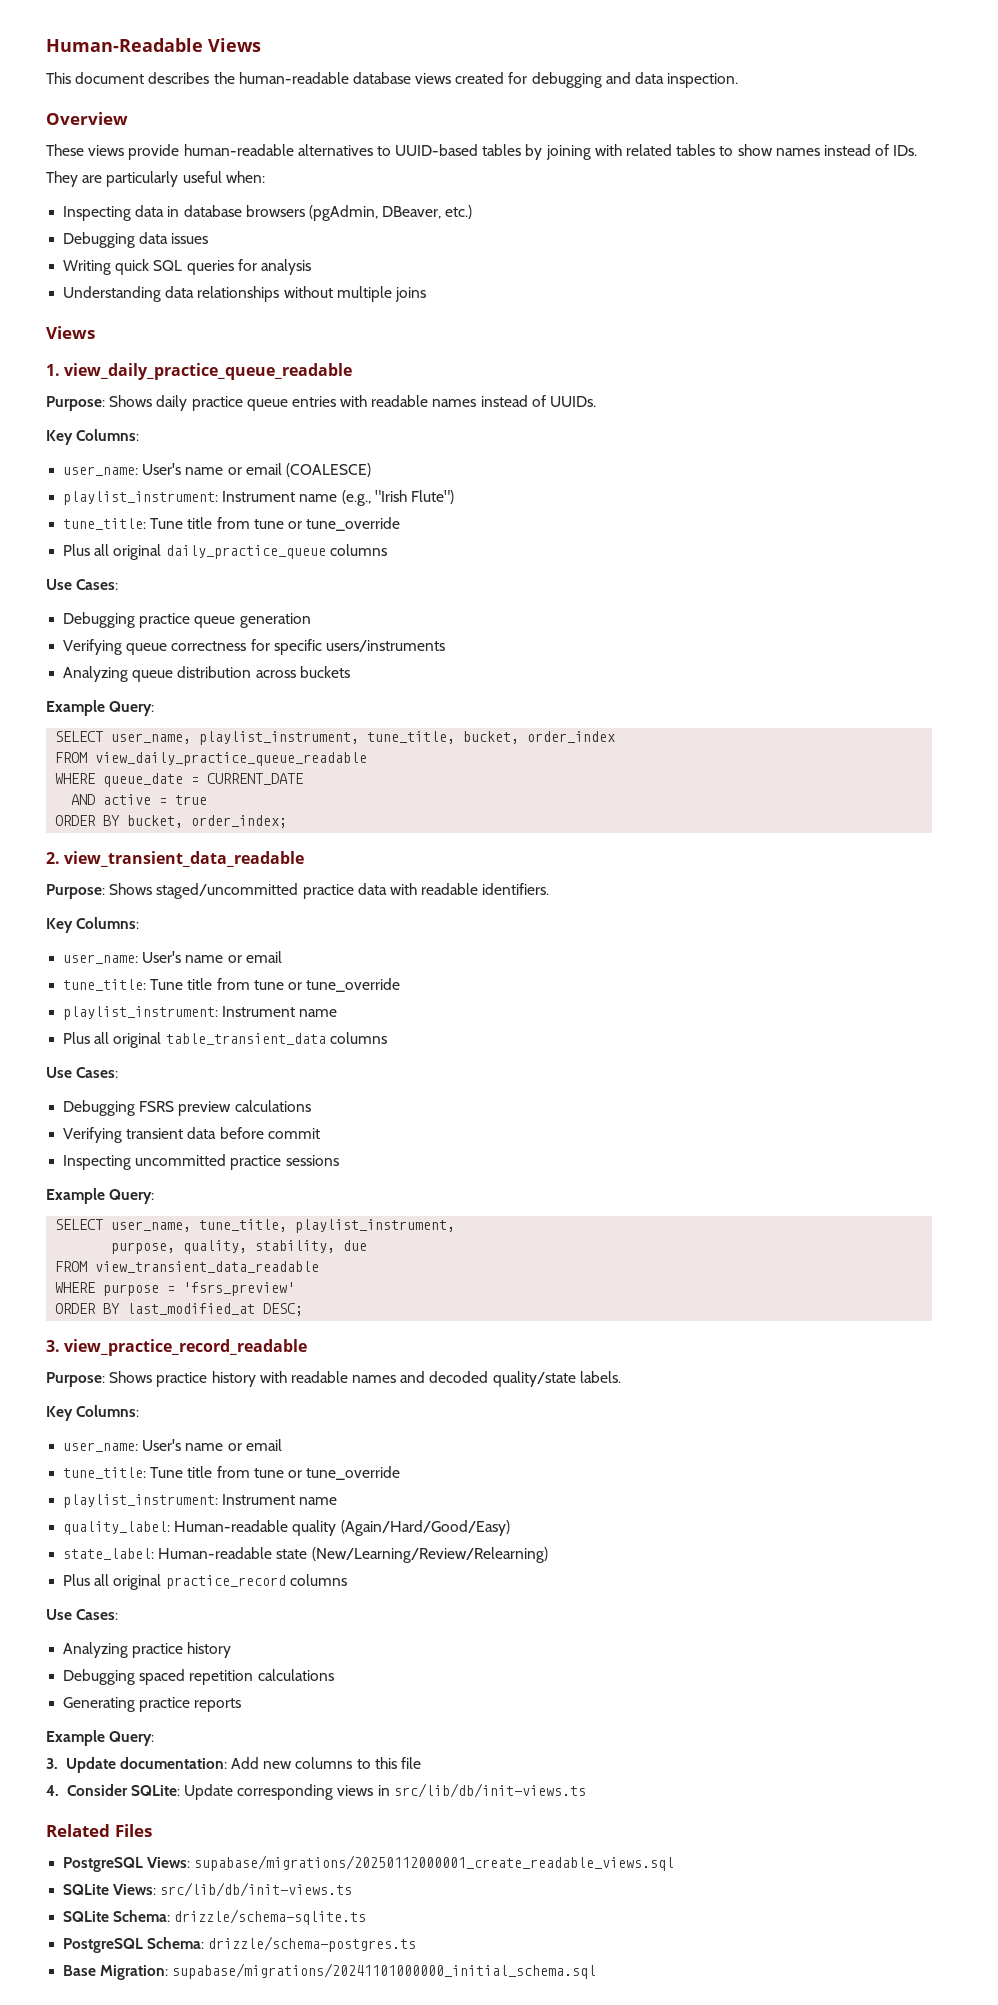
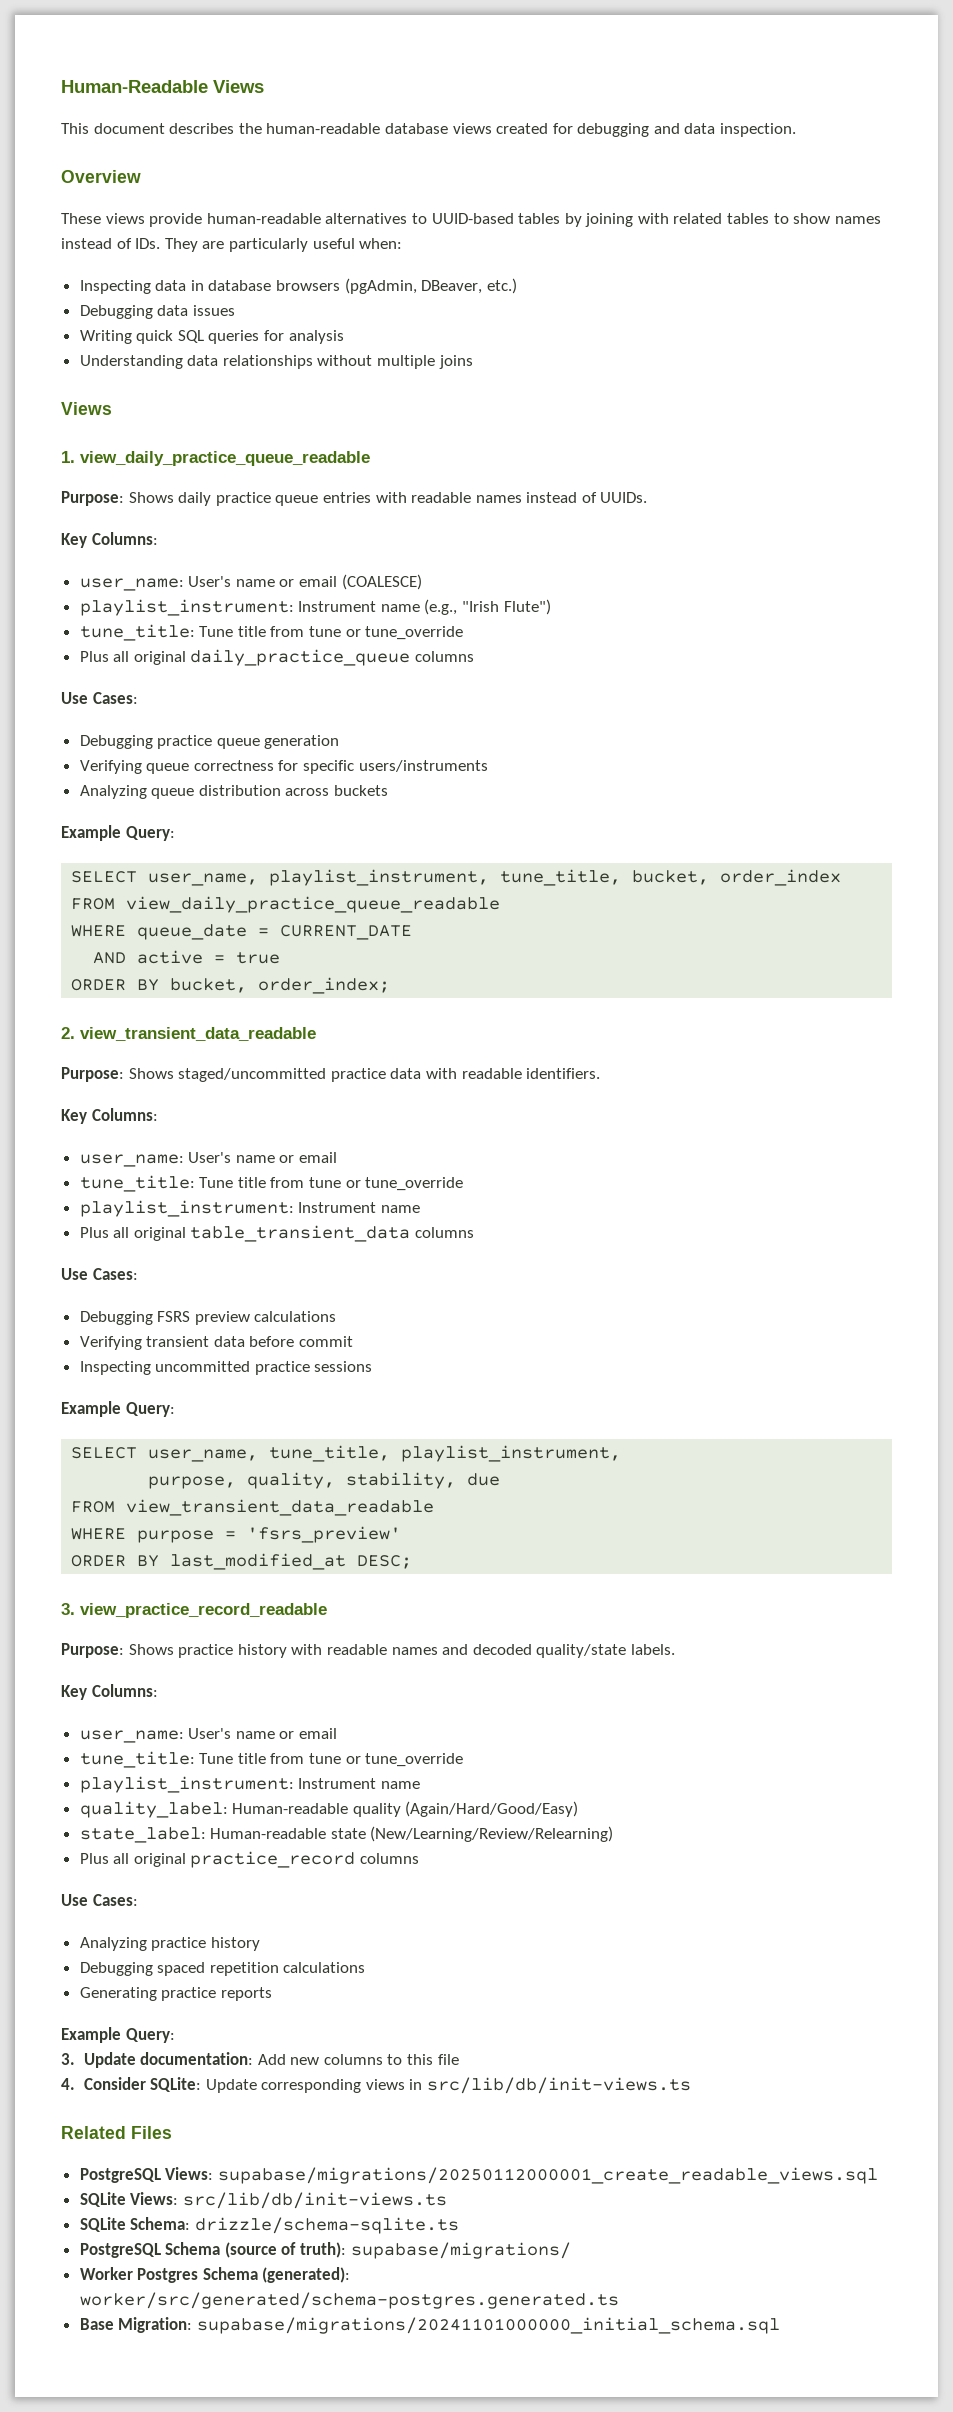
- PostgreSQL Schema: drizzle/schema-postgres.ts
+ PostgreSQL Schema (source of truth): supabase/migrations/
+ Worker Postgres Schema (generated): worker/src/generated/schema-postgres.generated.ts

